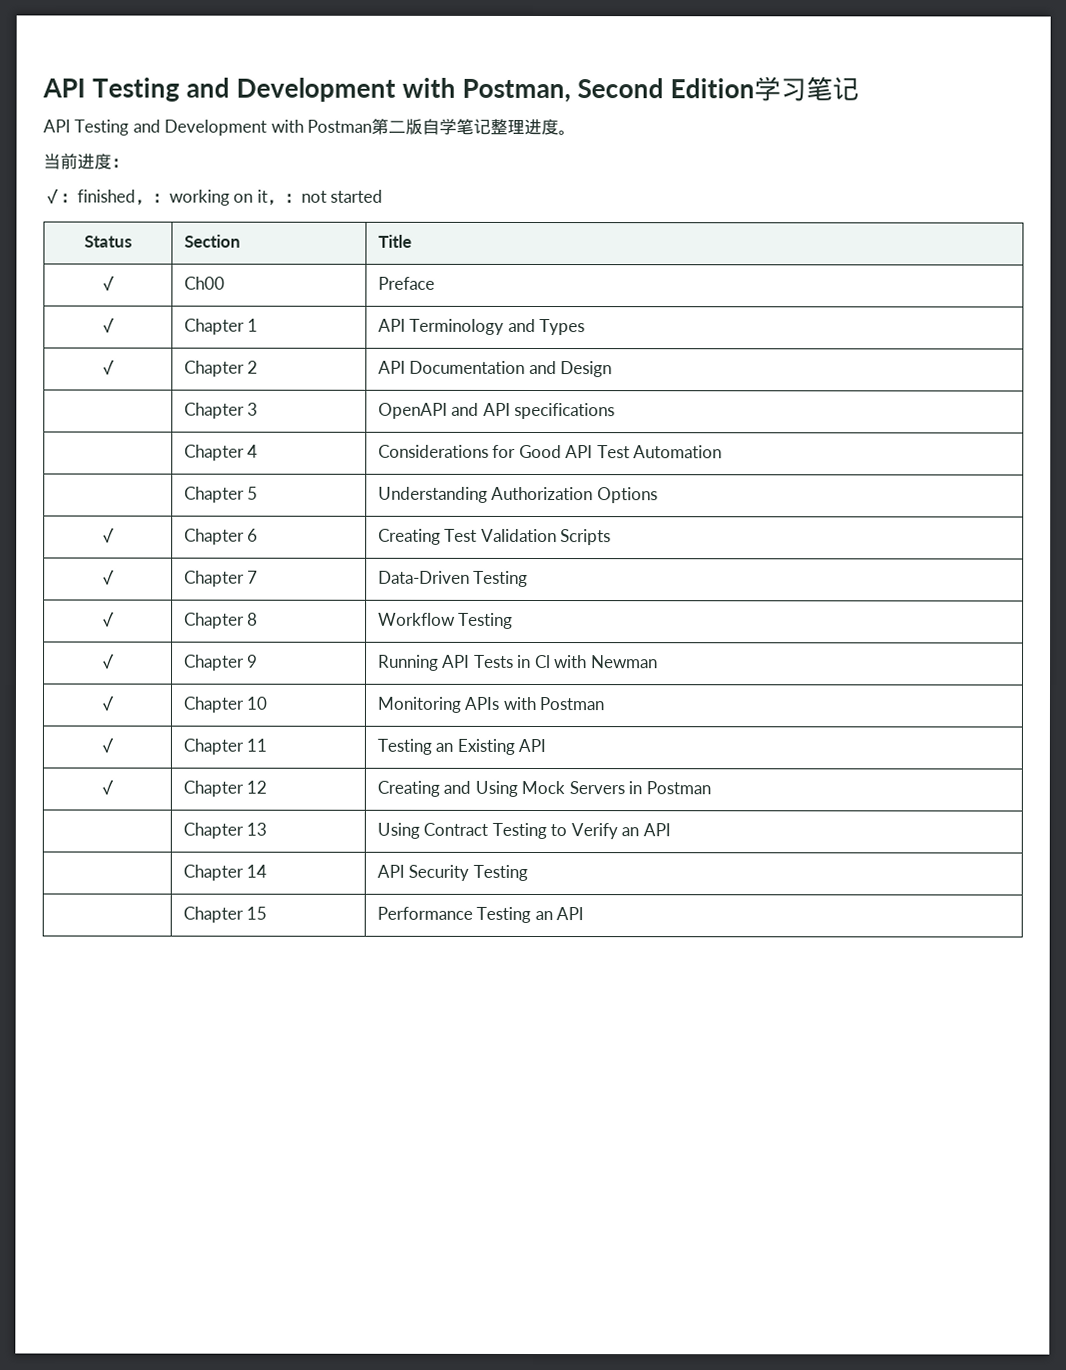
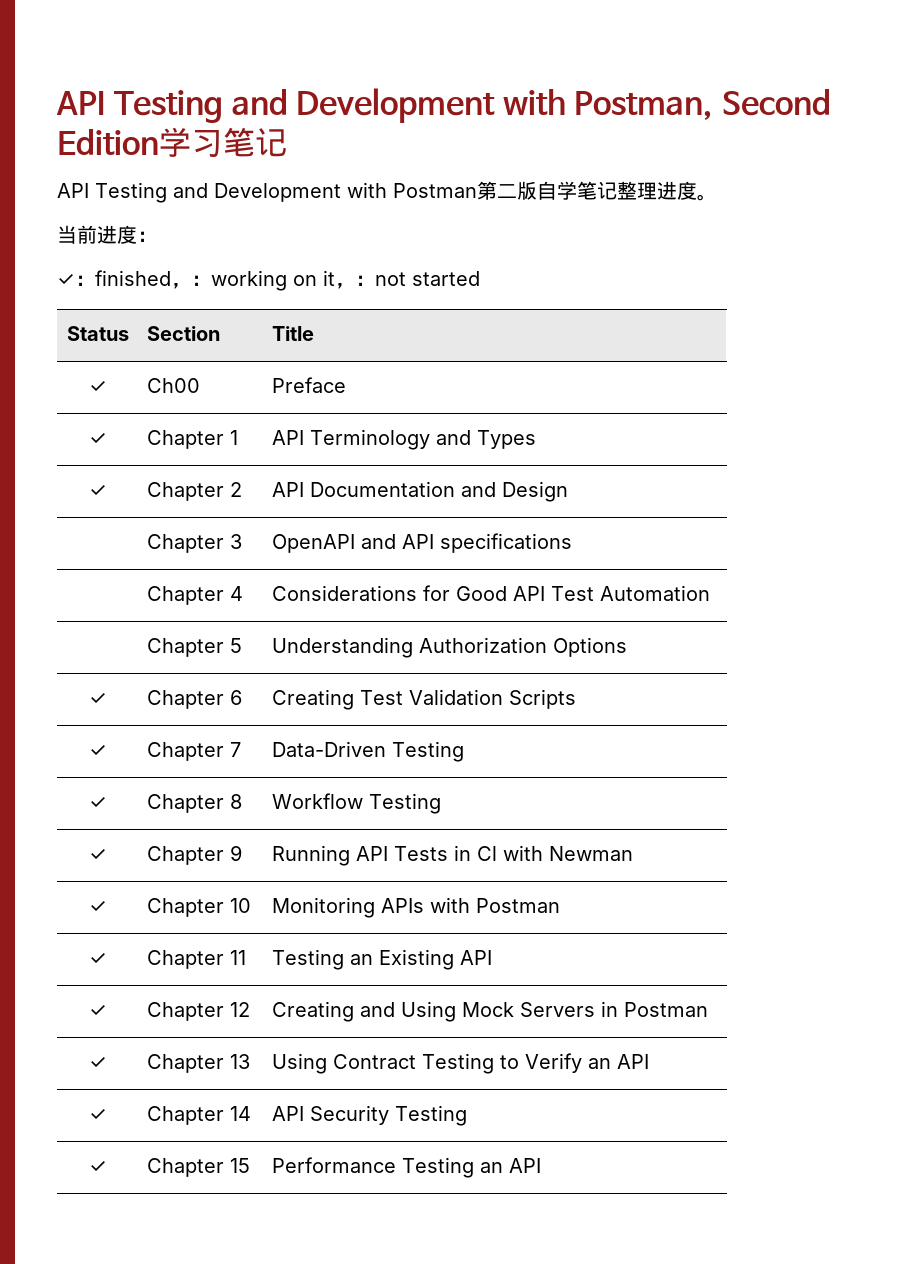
- | Chapter 13 | Using Contract Testing to Verify an API
+ ✓ | Chapter 13 | Using Contract Testing to Verify an API
- | Chapter 14 | API Security Testing
+ ✓ | Chapter 14 | API Security Testing
- | Chapter 15 | Performance Testing an API
+ ✓ | Chapter 15 | Performance Testing an API

